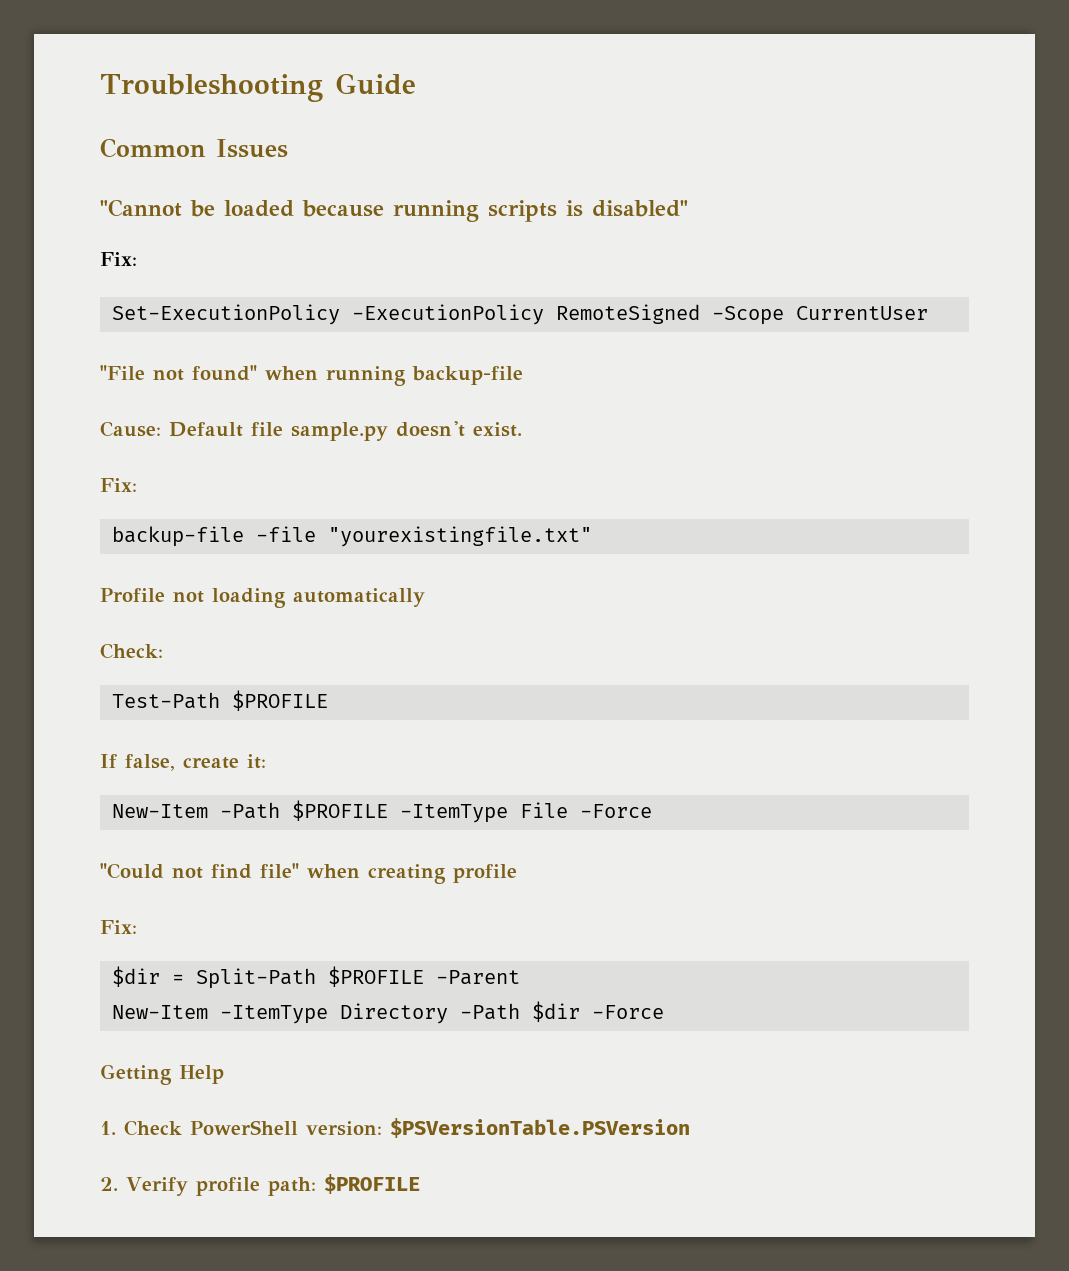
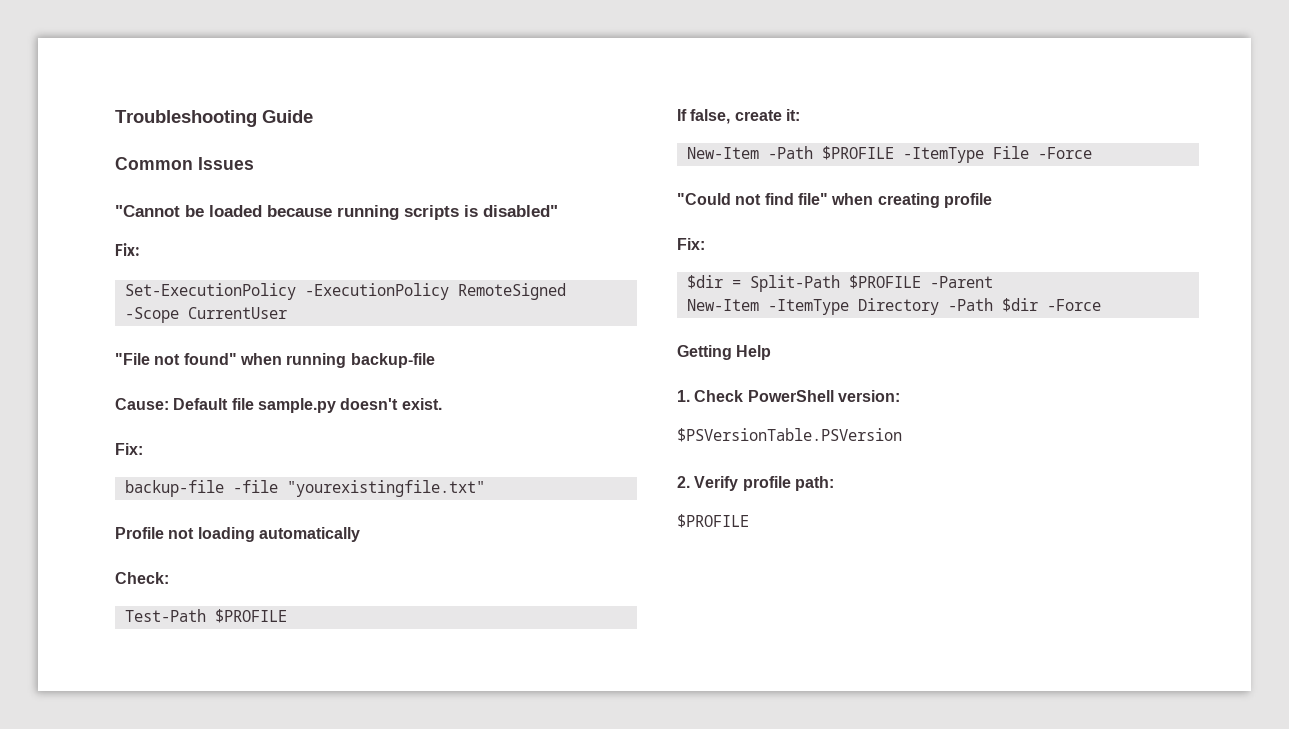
- 1. Check PowerShell version: $PSVersionTable.PSVersion
+ 1. Check PowerShell version:
+ $PSVersionTable.PSVersion
- 2. Verify profile path: $PROFILE
+ 2. Verify profile path:
+ $PROFILE

